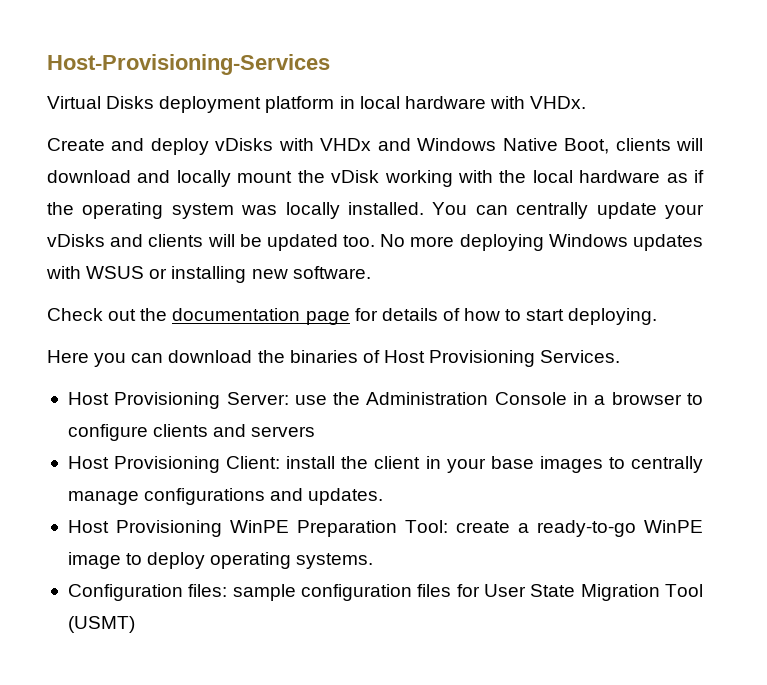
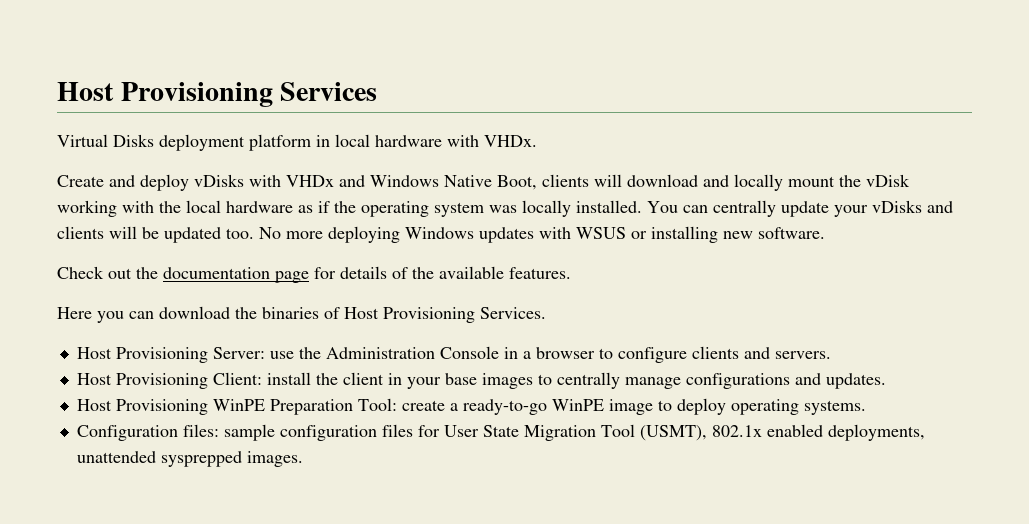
- Host-Provisioning-Services
+ Host Provisioning Services
- Check out the documentation page for details of how to start deploying.
+ Check out the documentation page for details of the available features.
- Host Provisioning Server: use the Administration Console in a browser to configure clients and servers
+ Host Provisioning Server: use the Administration Console in a browser to configure clients and servers.
- Configuration files: sample configuration files for User State Migration Tool (USMT)
+ Configuration files: sample configuration files for User State Migration Tool (USMT), 802.1x enabled deployments, unattended sysprepped images.

